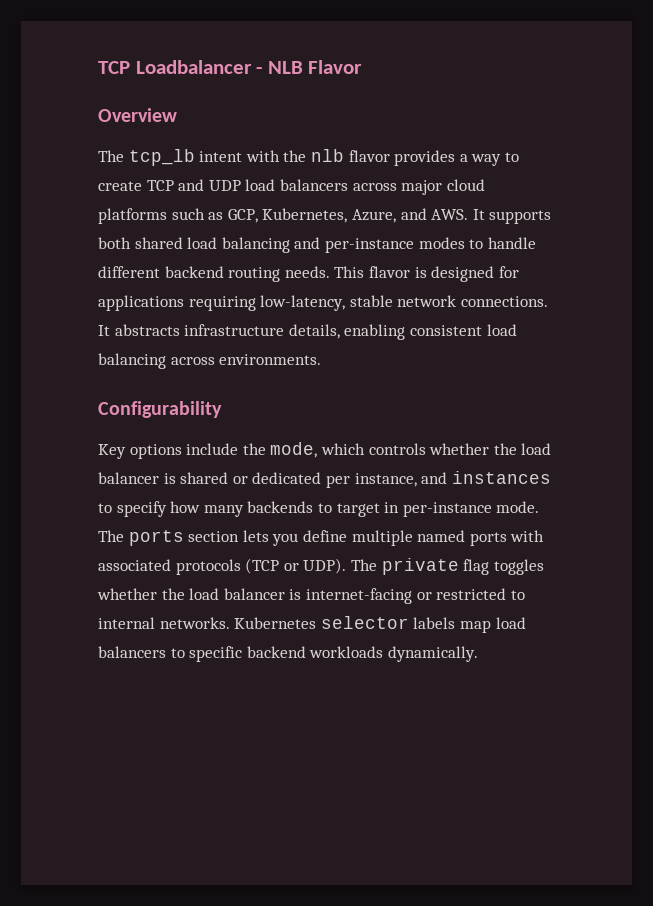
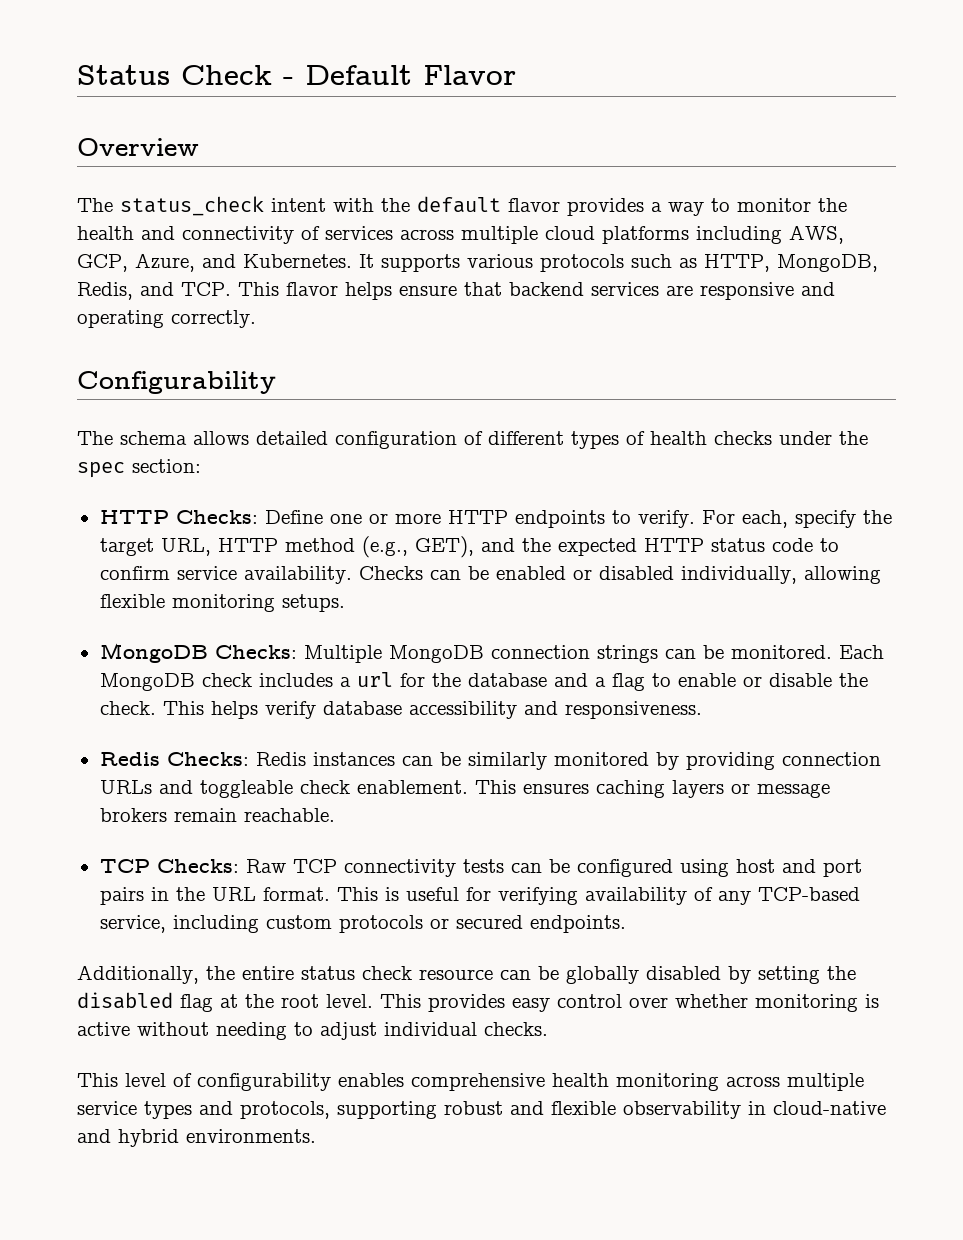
- TCP Loadbalancer - NLB Flavor
+ Status Check - Default Flavor
- The tcp_lb intent with the nlb flavor provides a way to create TCP and UDP load balancers across major cloud platforms such as GCP, Kubernetes, Azure, and AWS. It supports both shared load balancing and per-instance modes to handle different backend routing needs. This flavor is designed for applications requiring low-latency, stable network connections. It abstracts infrastructure details, enabling consistent load balancing across environments.
+ The status_check intent with the default flavor provides a way to monitor the health and connectivity of services across multiple cloud platforms including AWS, GCP, Azure, and Kubernetes. It supports various protocols such as HTTP, MongoDB, Redis, and TCP. This flavor helps ensure that backend services are responsive and operating correctly.
  Configurability
- Key options include the mode, which controls whether the load balancer is shared or dedicated per instance, and instances to specify how many backends to target in per-instance mode. The ports section lets you define multiple named ports with associated protocols (TCP or UDP). The private flag toggles whether the load balancer is internet-facing or restricted to internal networks. Kubernetes selector labels map load balancers to specific backend workloads dynamically.
+ The schema allows detailed configuration of different types of health checks under the spec section:
+ HTTP Checks: Define one or more HTTP endpoints to verify. For each, specify the target URL, HTTP method (e.g., GET), and the expected HTTP status code to confirm service availability. Checks can be enabled or disabled individually, allowing flexible monitoring setups.
+ MongoDB Checks: Multiple MongoDB connection strings can be monitored. Each MongoDB check includes a url for the database and a flag to enable or disable the check. This helps verify database accessibility and responsiveness.
+ Redis Checks: Redis instances can be similarly monitored by providing connection URLs and toggleable check enablement. This ensures caching layers or message brokers remain reachable.
+ TCP Checks: Raw TCP connectivity tests can be configured using host and port pairs in the URL format. This is useful for verifying availability of any TCP-based service, including custom protocols or secured endpoints.
+ Additionally, the entire status check resource can be globally disabled by setting the disabled flag at the root level. This provides easy control over whether monitoring is active without needing to adjust individual checks.
+ This level of configurability enables comprehensive health monitoring across multiple service types and protocols, supporting robust and flexible observability in cloud-native and hybrid environments.

